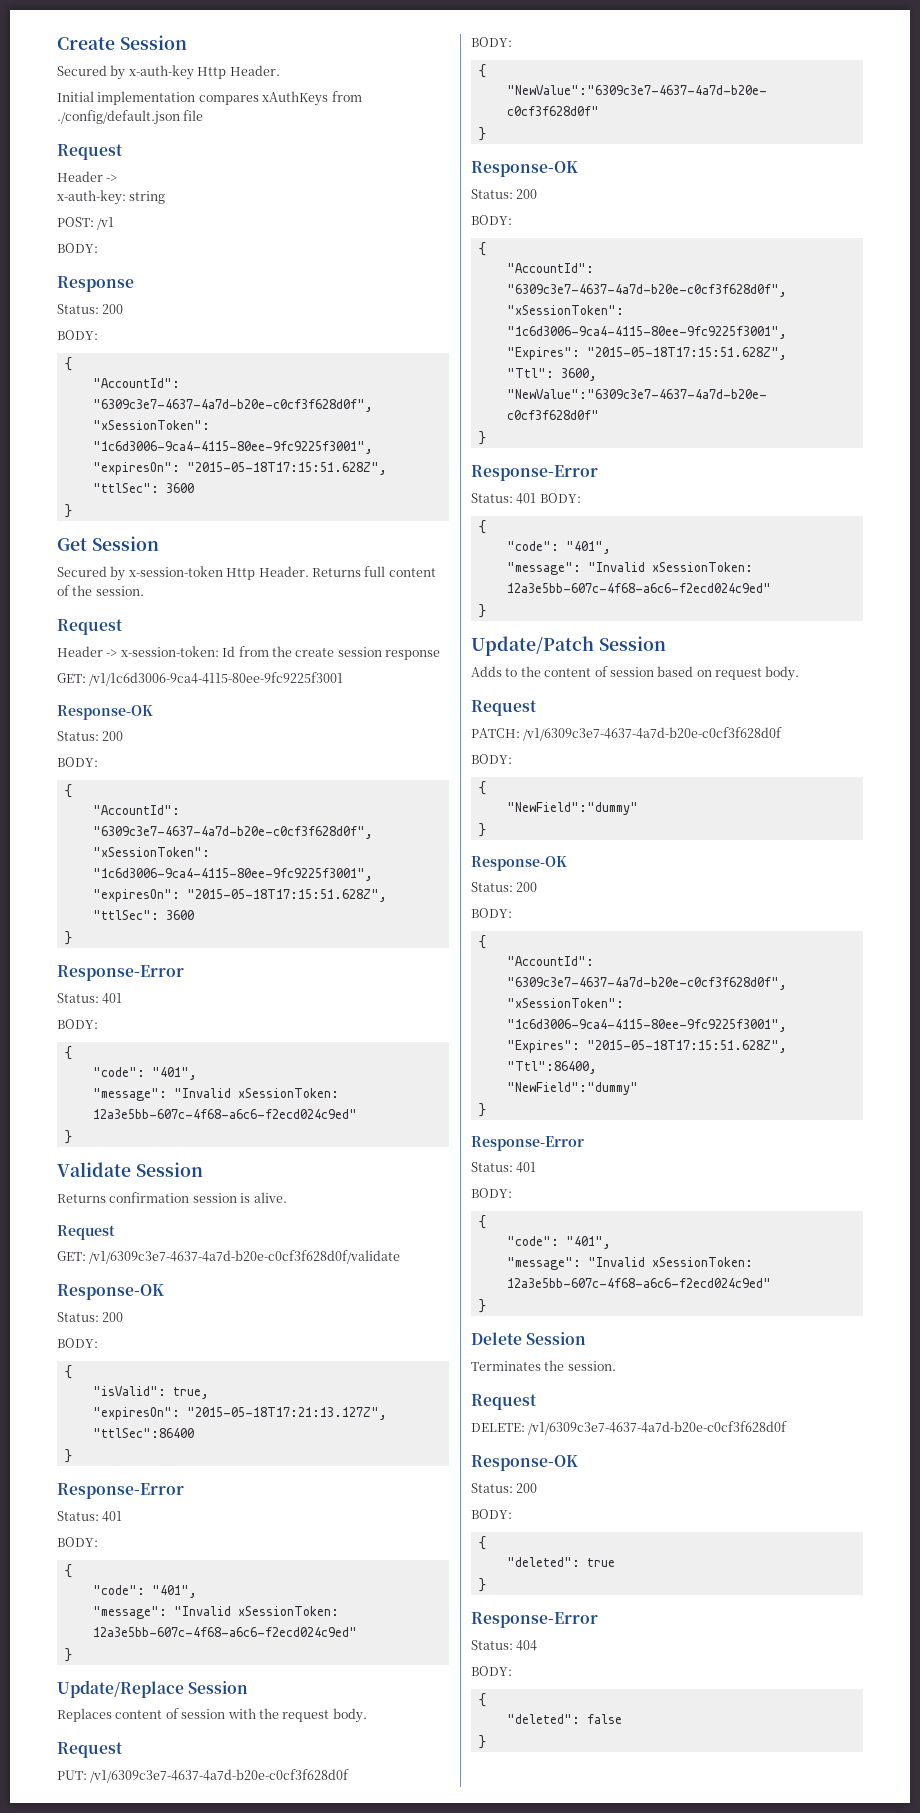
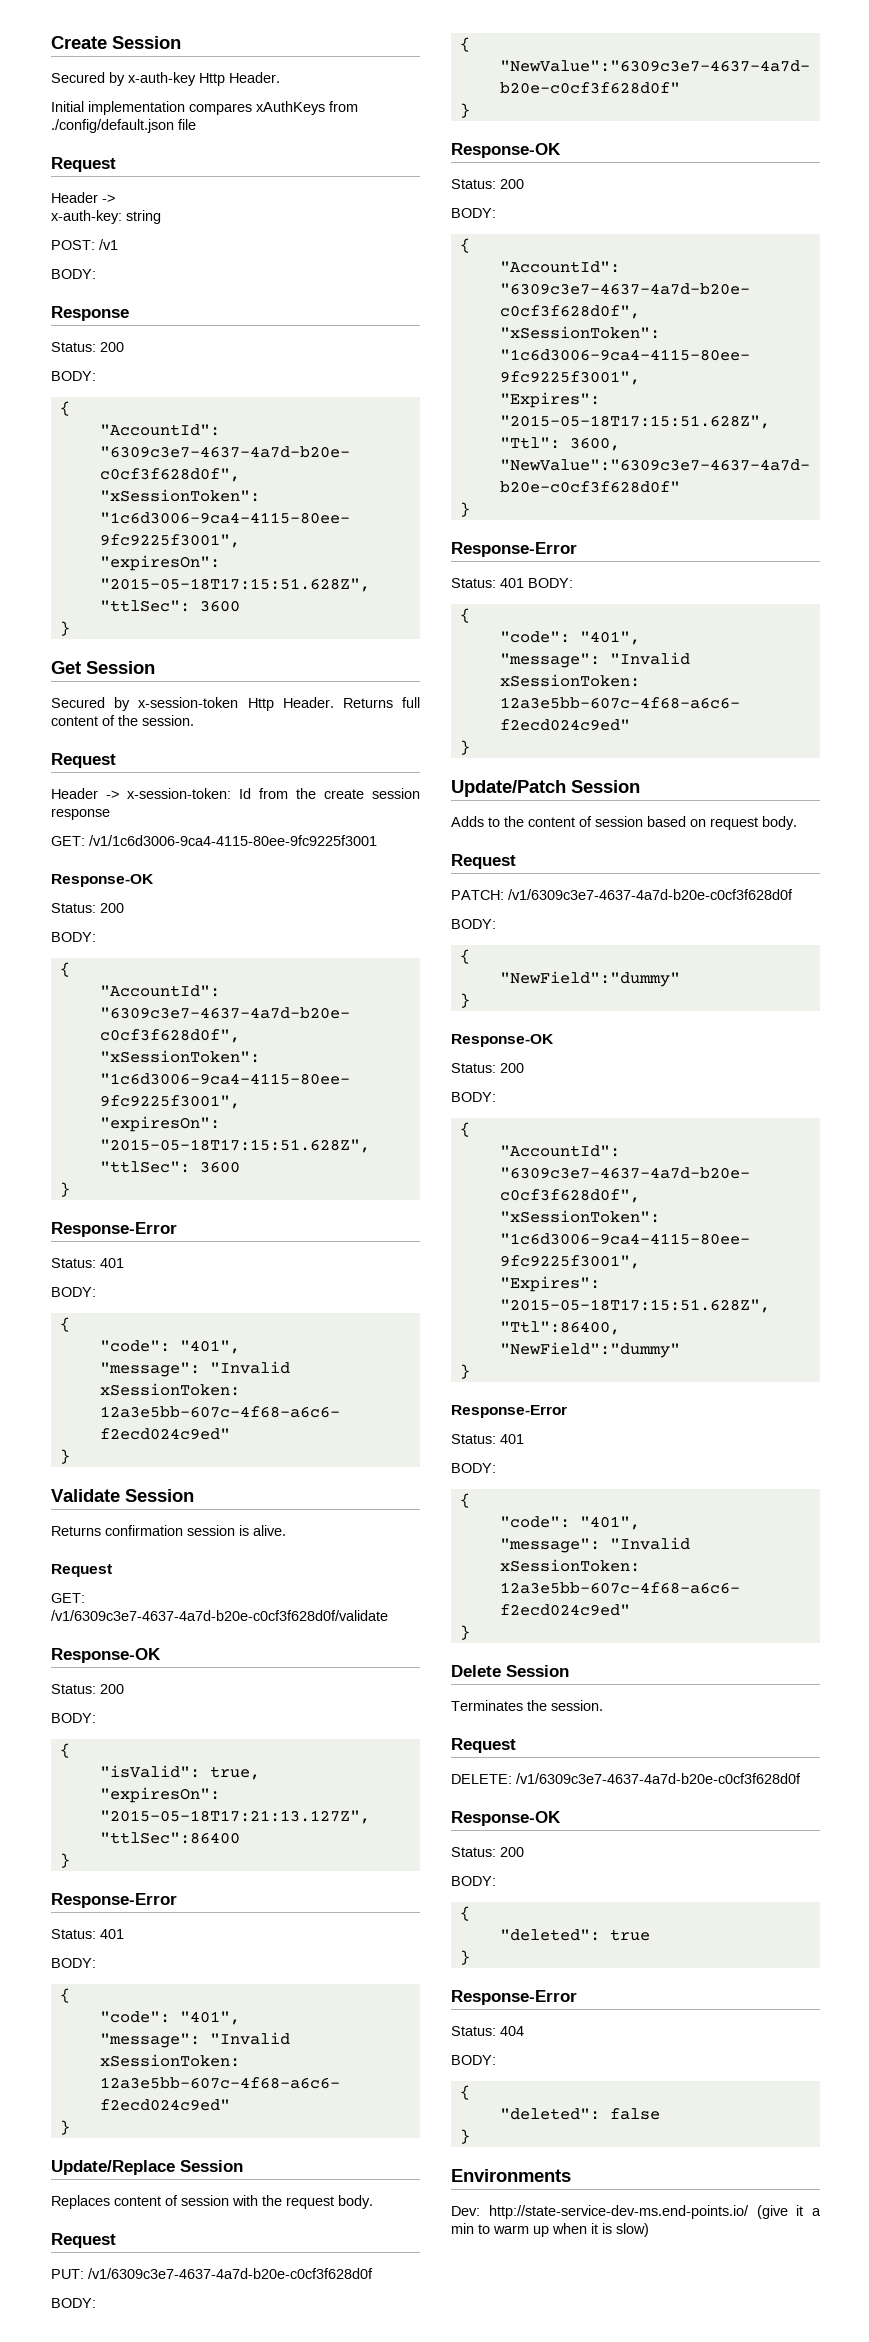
+ Environments
+ Dev: http://state-service-dev-ms.end-points.io/ (give it a min to warm up when it is slow)

